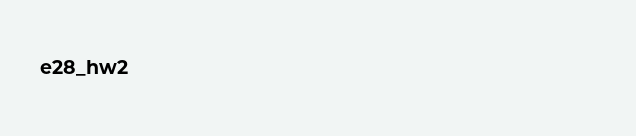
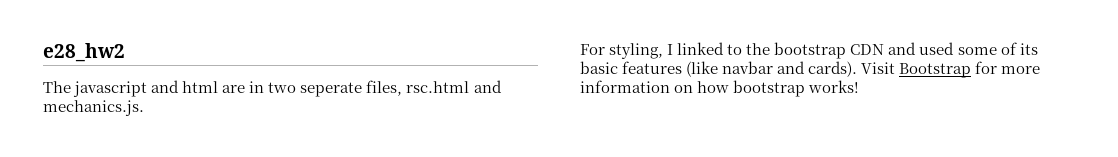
+ The javascript and html are in two seperate files, rsc.html and mechanics.js.
+ For styling, I linked to the bootstrap CDN and used some of its basic features (like navbar and cards). Visit Bootstrap for more information on how bootstrap works!

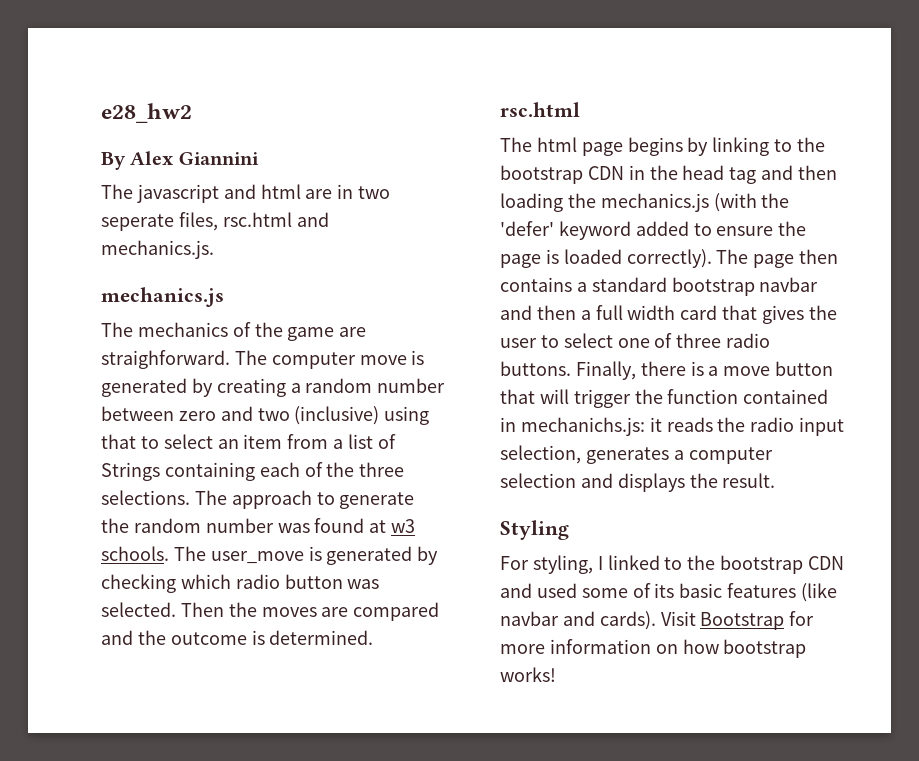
+ By Alex Giannini
  The javascript and html are in two seperate files, rsc.html and mechanics.js.
+ mechanics.js
+ The mechanics of the game are straighforward. The computer move is generated by creating a random number between zero and two (inclusive) using that to select an item from a list of Strings containing each of the three selections. The approach to generate the random number was found at w3 schools. The user_move is generated by checking which radio button was selected. Then the moves are compared and the outcome is determined.
+ rsc.html
+ The html page begins by linking to the bootstrap CDN in the head tag and then loading the mechanics.js (with the 'defer' keyword added to ensure the page is loaded correctly). The page then contains a standard bootstrap navbar and then a full width card that gives the user to select one of three radio buttons. Finally, there is a move button that will trigger the function contained in mechanichs.js: it reads the radio input selection, generates a computer selection and displays the result.
+ Styling

